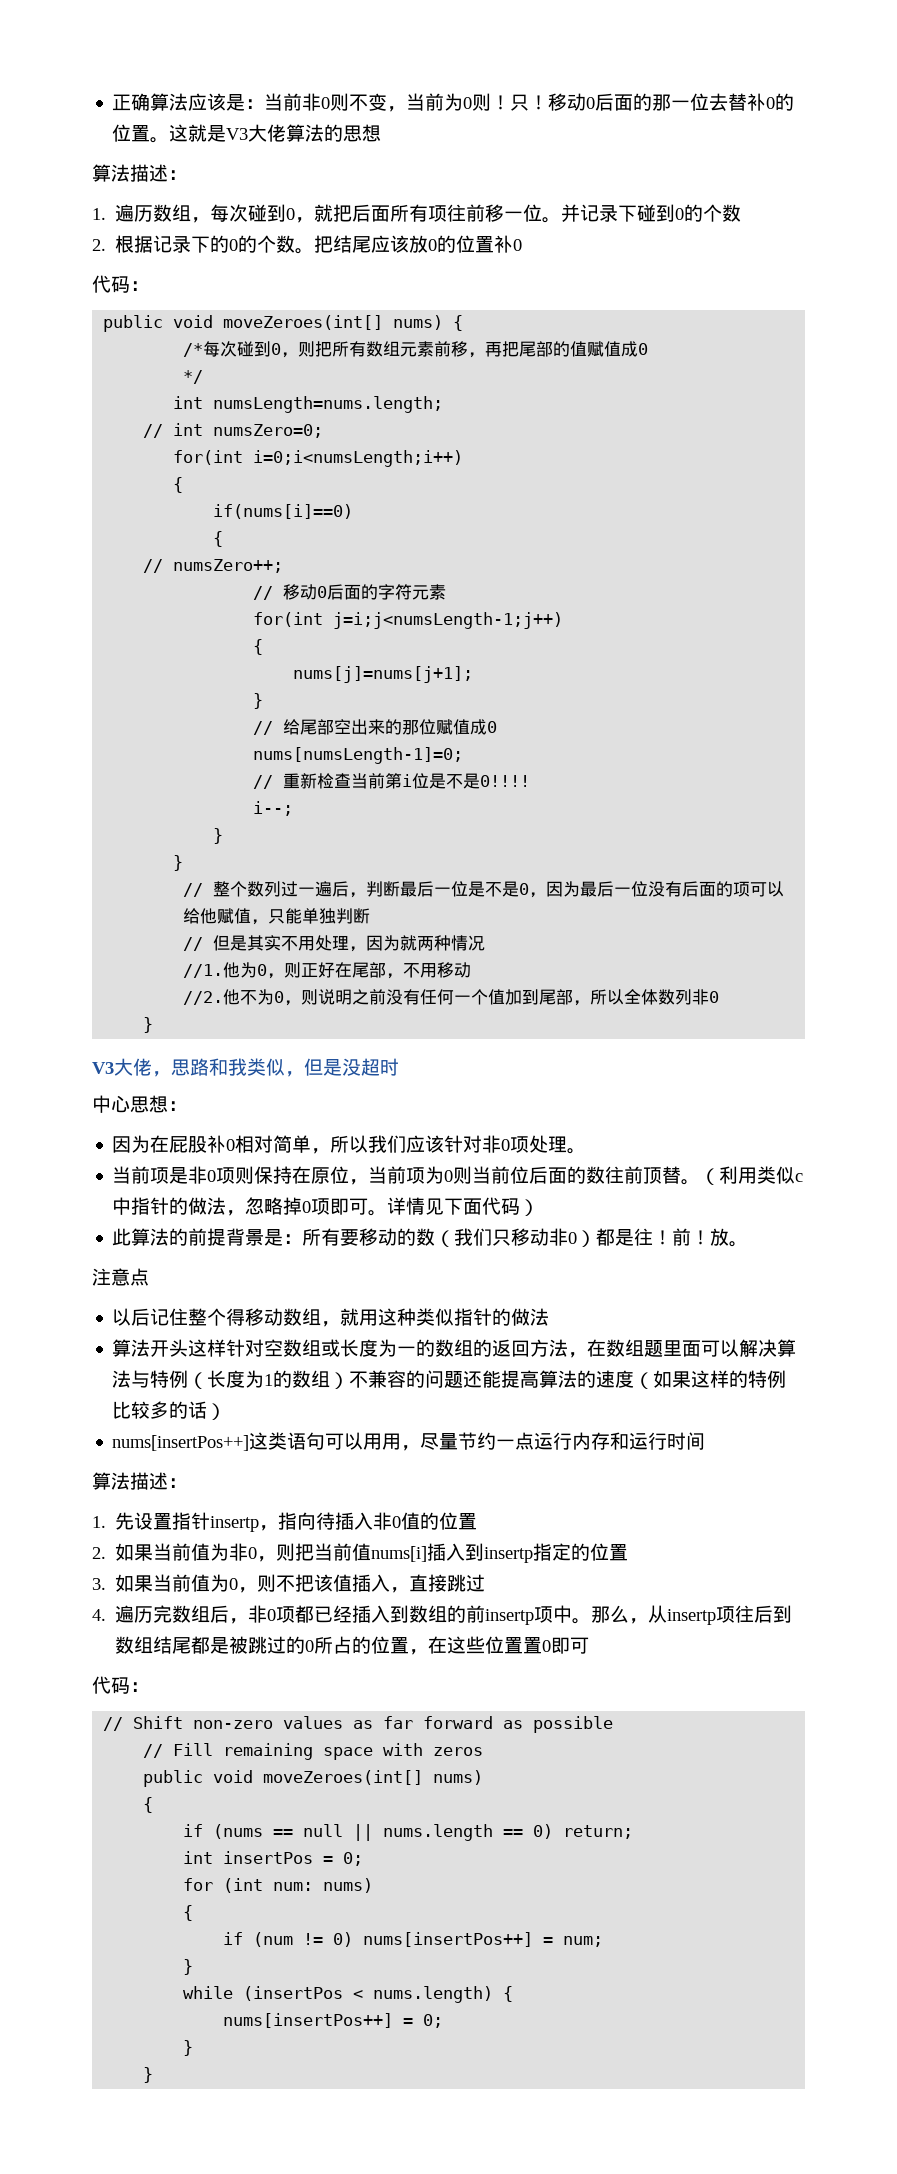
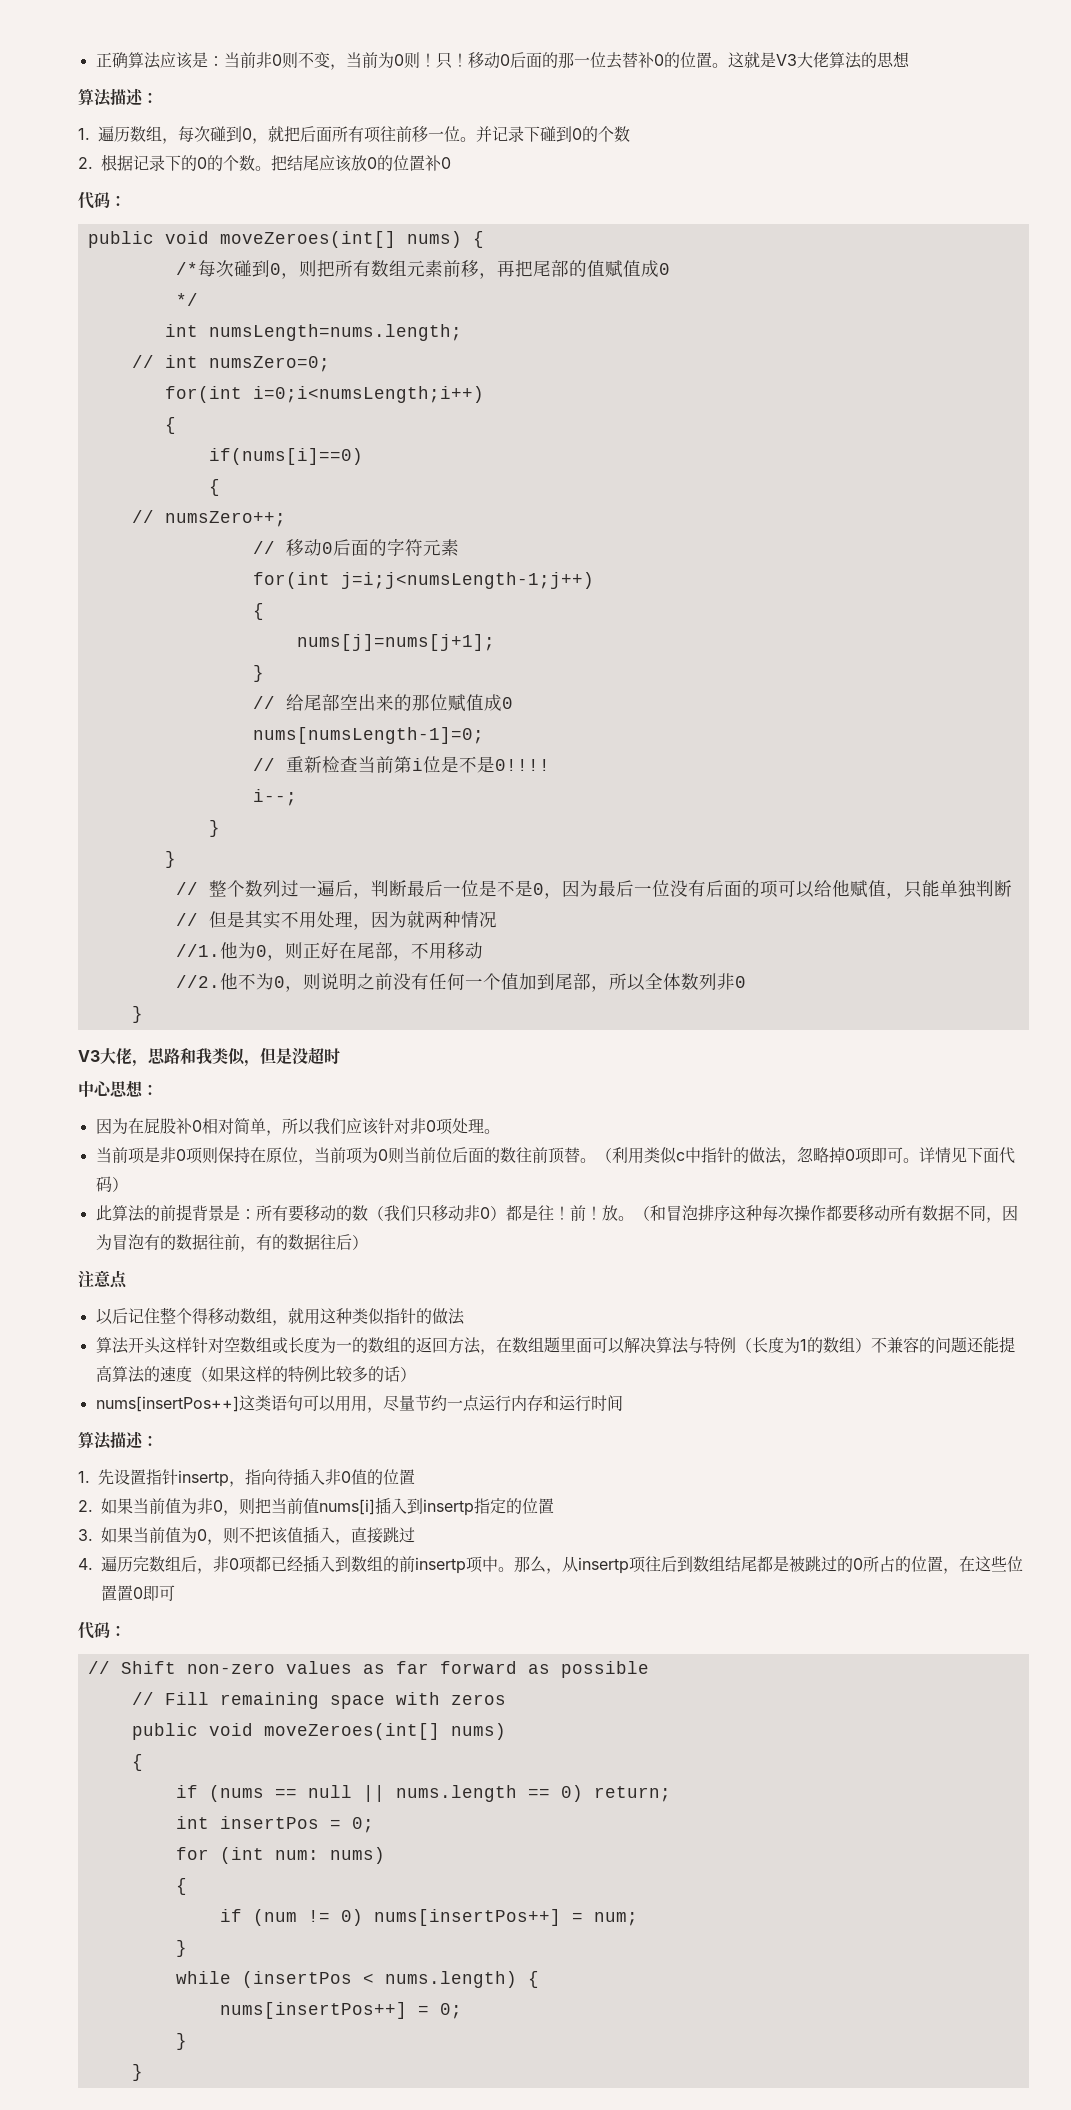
+ （和冒泡排序这种每次操作都要移动所有数据不同，因为冒泡有的数据往前，有的数据往后）

